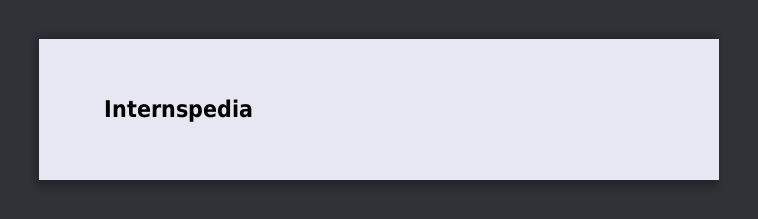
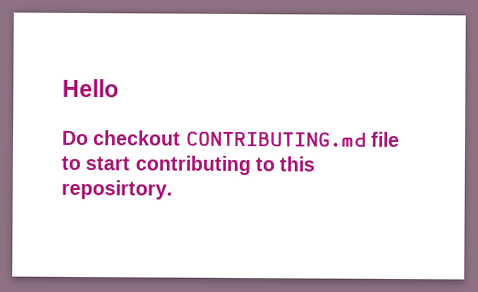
- Internspedia
+ Hello
+ Do checkout CONTRIBUTING.md file to start contributing to this reposirtory.

